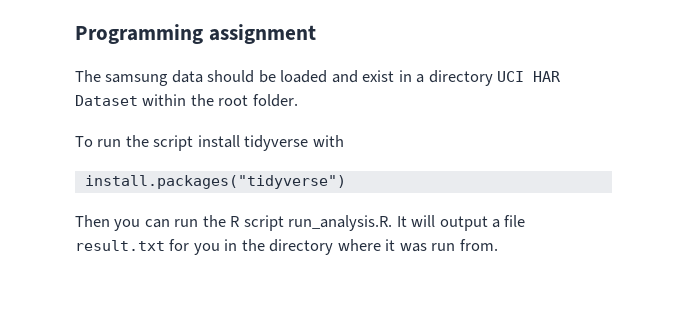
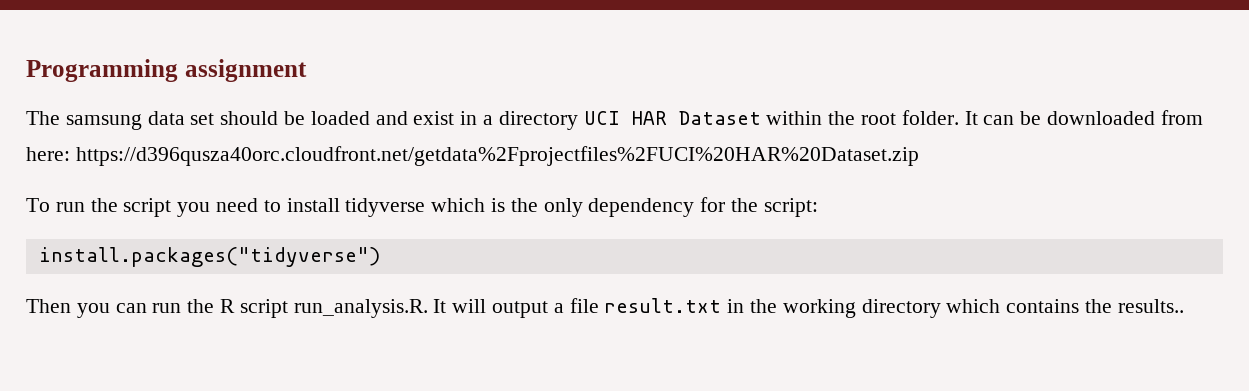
- The samsung data should be loaded and exist in a directory UCI HAR Dataset within the root folder.
- To run the script install tidyverse with
+ The samsung data set should be loaded and exist in a directory UCI HAR Dataset within the root folder. It can be downloaded from here: https://d396qusza40orc.cloudfront.net/getdata%2Fprojectfiles%2FUCI%20HAR%20Dataset.zip
+ To run the script you need to install tidyverse which is the only dependency for the script:
- Then you can run the R script run_analysis.R. It will output a file result.txt for you in the directory where it was run from.
+ Then you can run the R script run_analysis.R. It will output a file result.txt in the working directory which contains the results..

